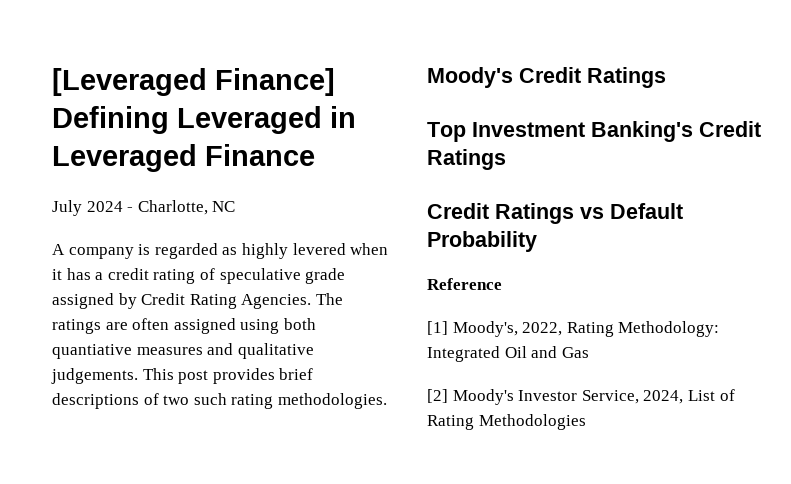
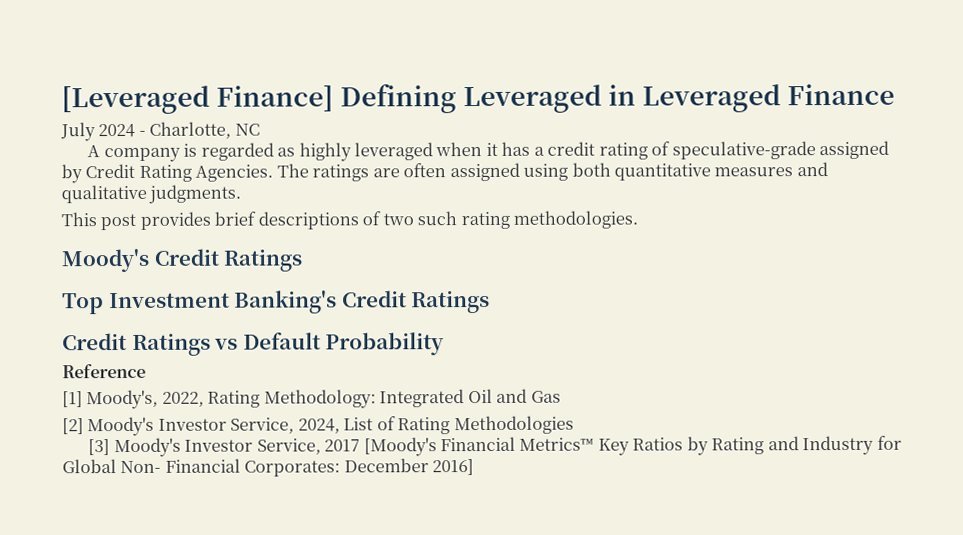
- A company is regarded as highly levered when it has a credit rating of speculative grade assigned by Credit Rating Agencies.
+ A company is regarded as highly leveraged when it has a credit rating of speculative-grade assigned by Credit Rating Agencies.
- The ratings are often assigned using both quantiative measures and qualitative judgements. This post provides brief descriptions of two such rating methodologies.
+ The ratings are often assigned using both quantitative measures and qualitative judgments.
+ This post provides brief descriptions of two such rating methodologies.
+ [3] Moody's Investor Service, 2017 [Moody's Financial Metrics™ Key Ratios by Rating and Industry for Global Non- Financial Corporates: December 2016]

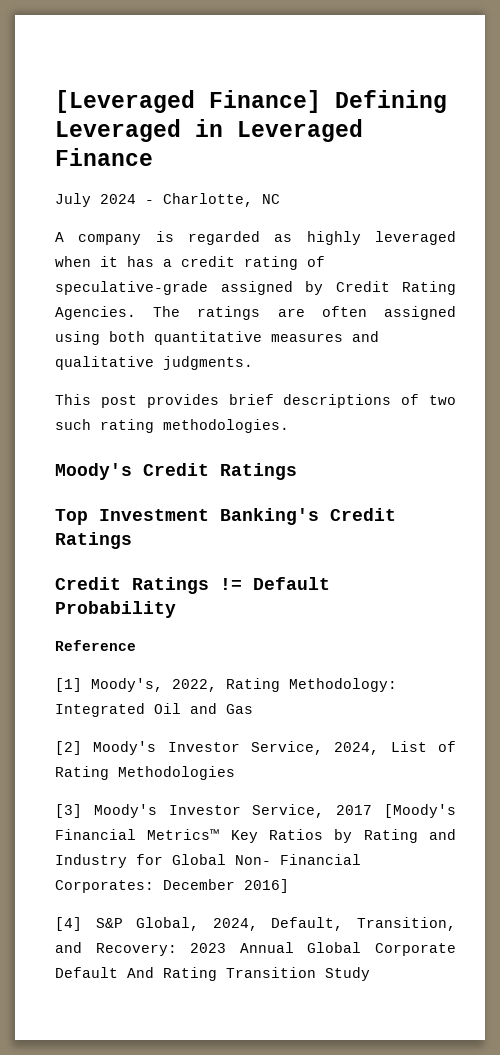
- Credit Ratings vs Default Probability
+ Credit Ratings != Default Probability
+ [4] S&P Global, 2024, Default, Transition, and Recovery: 2023 Annual Global Corporate Default And Rating Transition Study

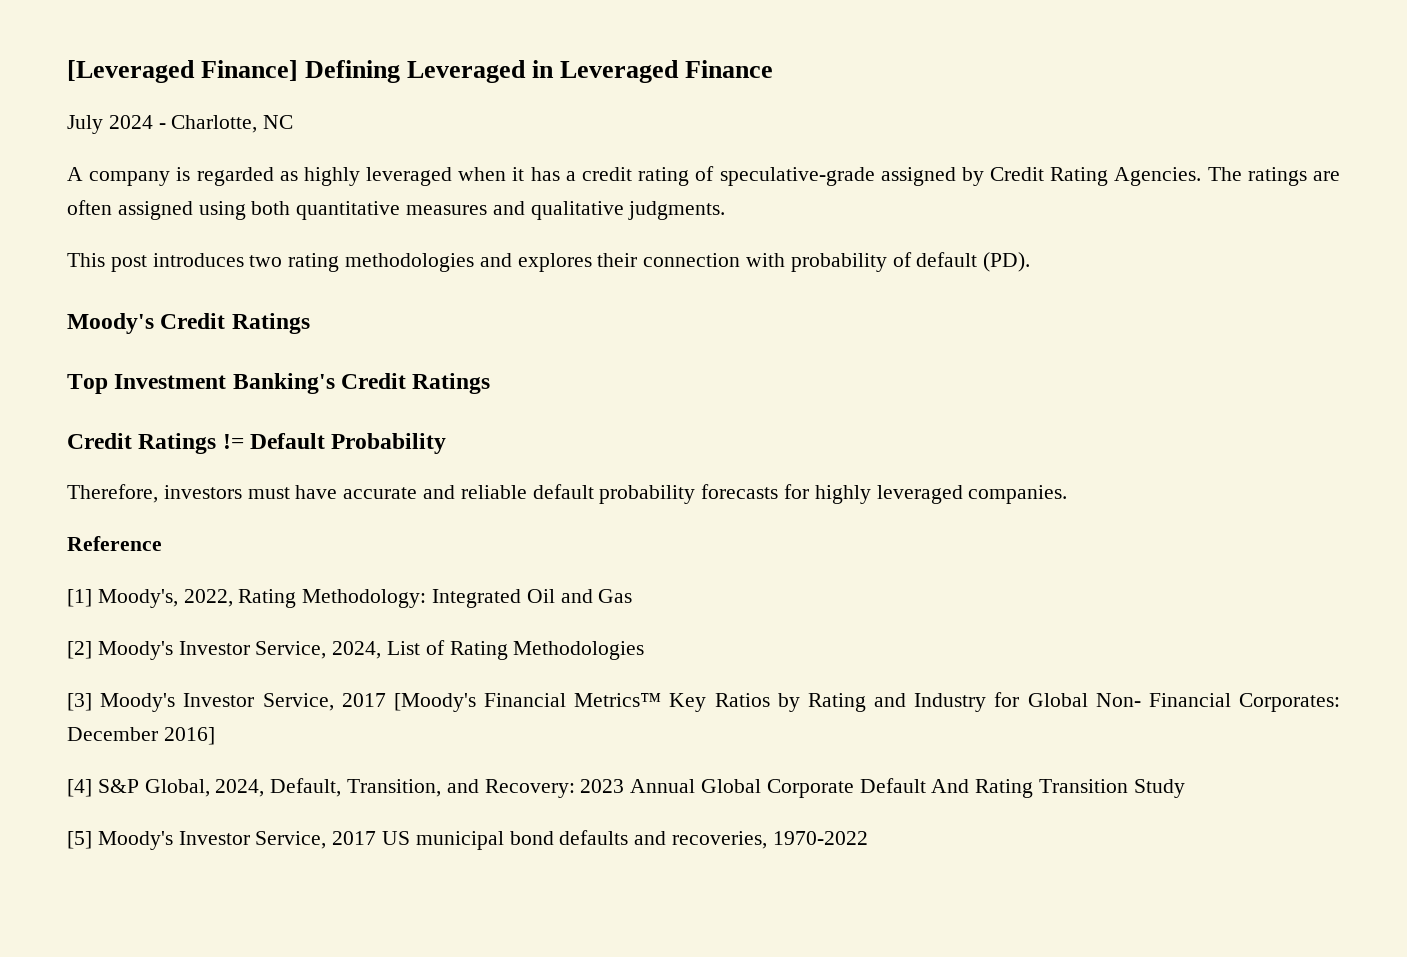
- This post provides brief descriptions of two such rating methodologies.
+ This post introduces two rating methodologies and explores their connection with probability of default (PD).
+ Therefore, investors must have accurate and reliable default probability forecasts for highly leveraged companies.
+ [5] Moody's Investor Service, 2017 US municipal bond defaults and recoveries, 1970-2022

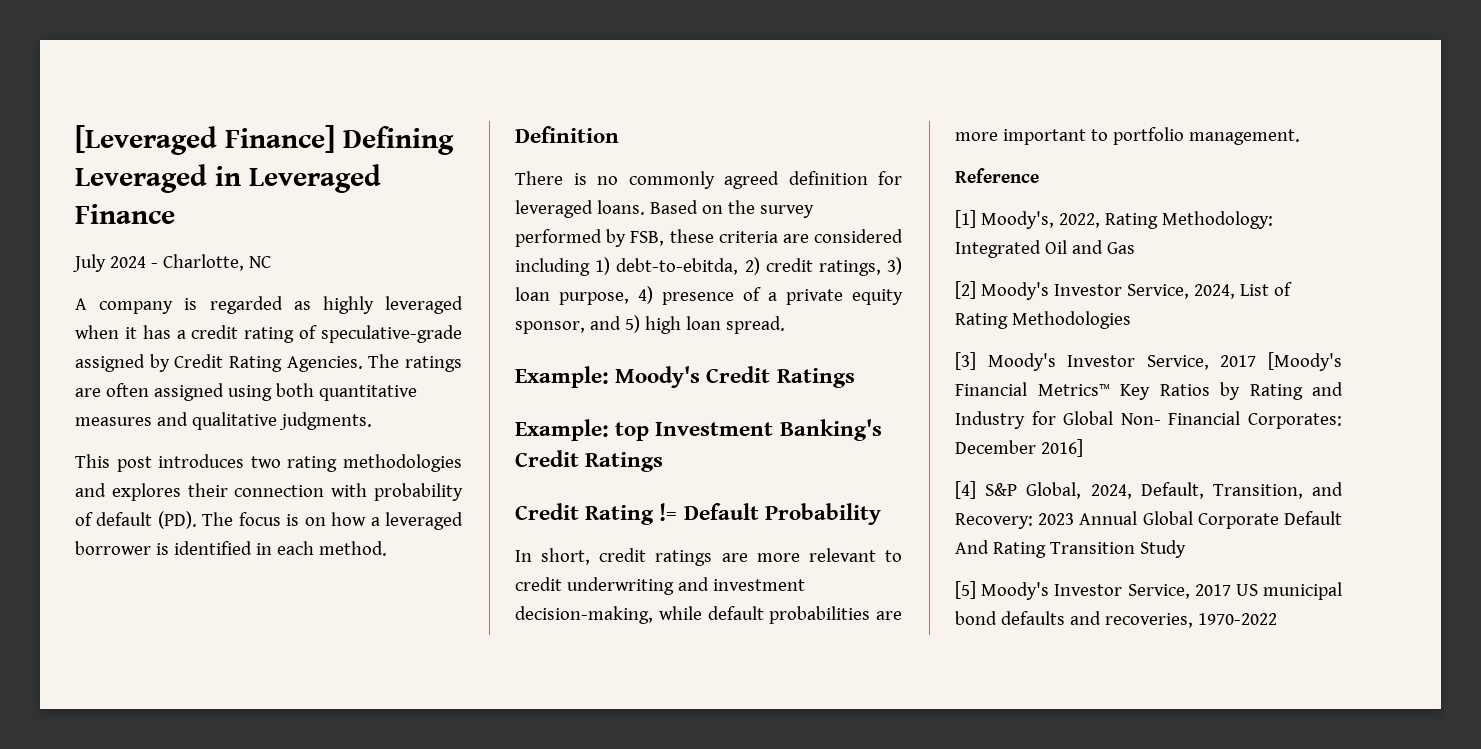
- This post introduces two rating methodologies and explores their connection with probability of default (PD).
- Moody's Credit Ratings
+ This post introduces two rating methodologies and explores their connection with probability of default (PD). The focus is on how a leveraged borrower is identified in each method.
+ Definition
+ There is no commonly agreed definition for leveraged loans. Based on the survey performed by FSB, these criteria are considered including 1) debt-to-ebitda, 2) credit ratings, 3) loan purpose, 4) presence of a private equity sponsor, and 5) high loan spread.
+ Example: Moody's Credit Ratings
- Top Investment Banking's Credit Ratings
+ Example: top Investment Banking's Credit Ratings
- Credit Ratings != Default Probability
+ Credit Rating != Default Probability
- Therefore, investors must have accurate and reliable default probability forecasts for highly leveraged companies.
+ In short, credit ratings are more relevant to credit underwriting and investment decision-making, while default probabilities are more important to portfolio management.

